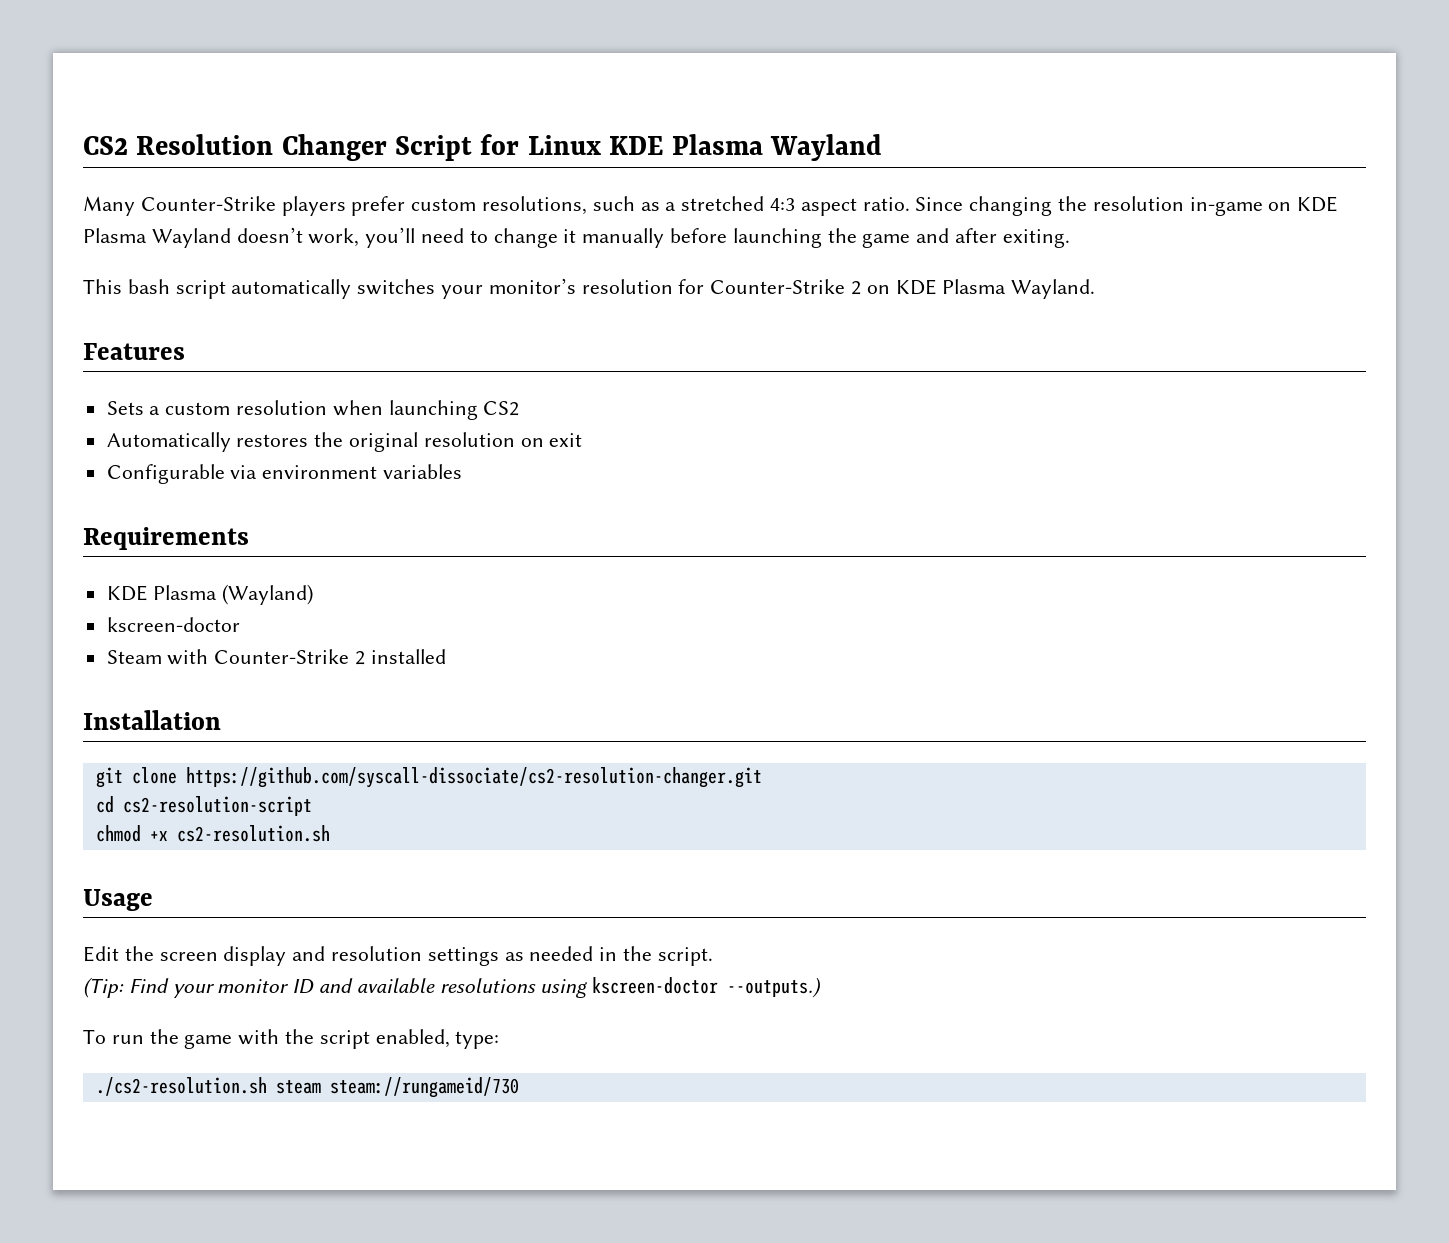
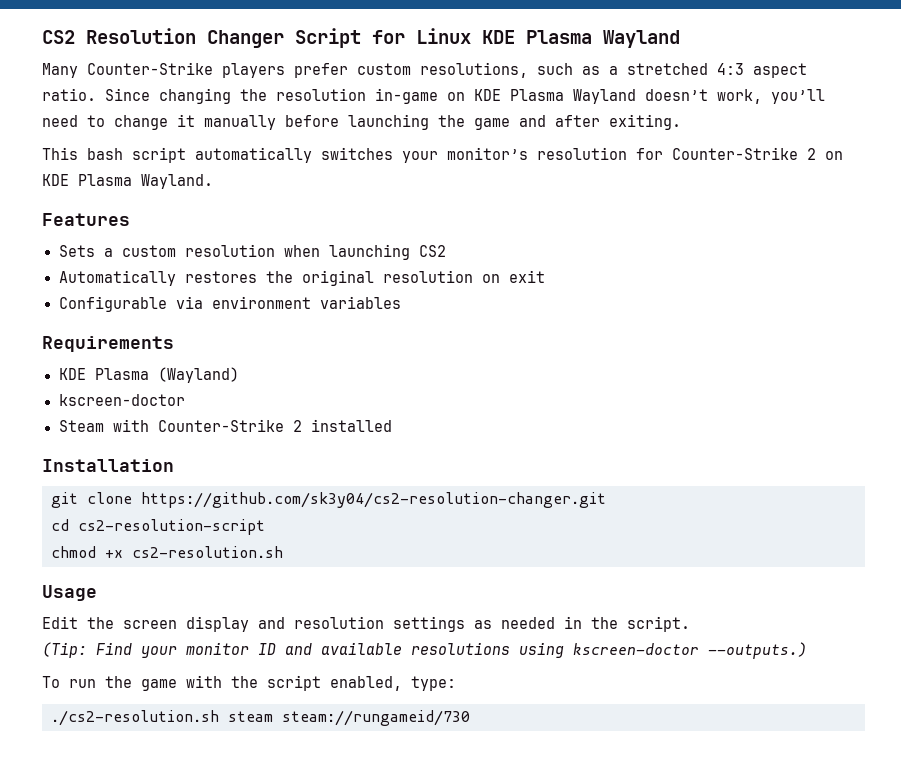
- git clone https://github.com/syscall-dissociate/cs2-resolution-changer.git
+ git clone https://github.com/sk3y04/cs2-resolution-changer.git

